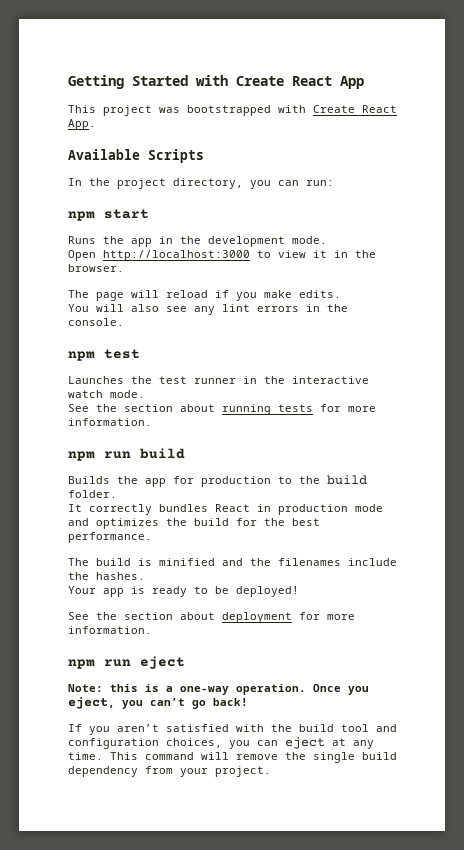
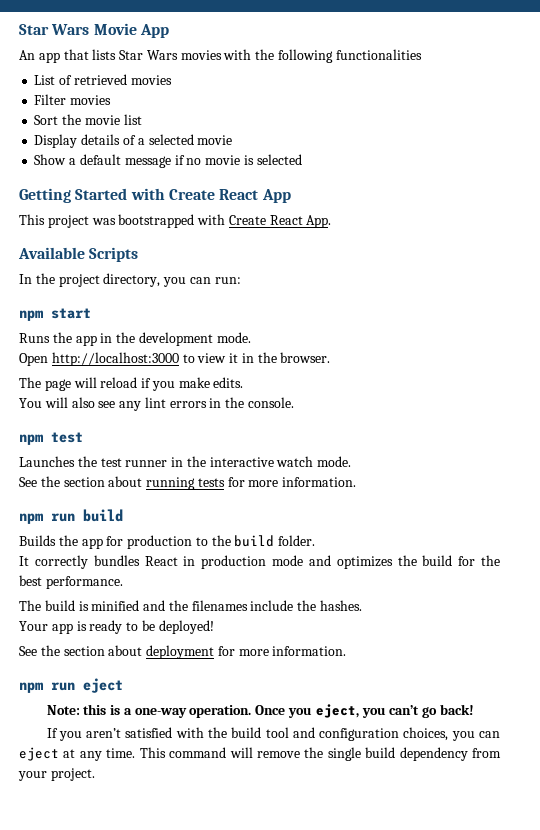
+ Star Wars Movie App
+ An app that lists Star Wars movies with the following functionalities
+ List of retrieved movies
+ Filter movies
+ Sort the movie list
+ Display details of a selected movie
+ Show a default message if no movie is selected

